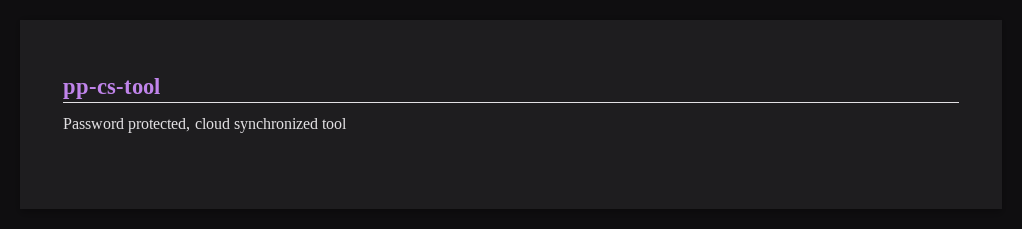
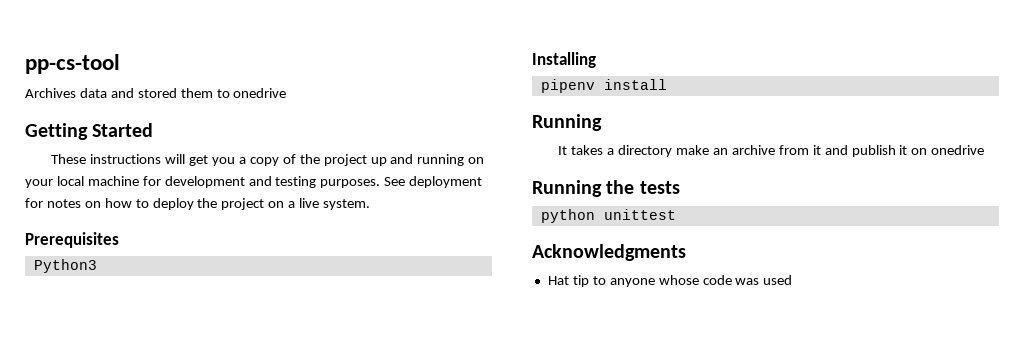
- Password protected, cloud synchronized tool
+ Archives data and stored them to onedrive
+ Getting Started
+ These instructions will get you a copy of the project up and running on your local machine for development and testing purposes. See deployment for notes on how to deploy the project on a live system.
+ Prerequisites
+ Python3
+ Installing
+ pipenv install
+ Running
+ It takes a directory make an archive from it and publish it on onedrive
+ Running the tests
+ python unittest
+ Acknowledgments
+ Hat tip to anyone whose code was used

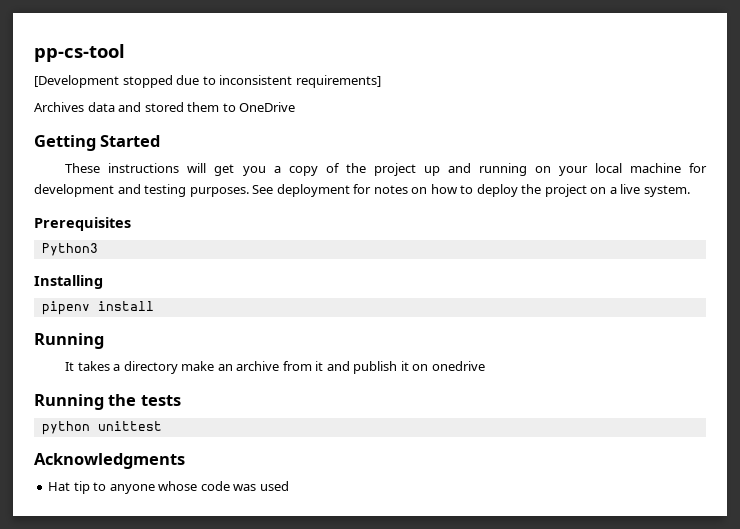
+ [Development stopped due to inconsistent requirements]
- Archives data and stored them to onedrive
+ Archives data and stored them to OneDrive

